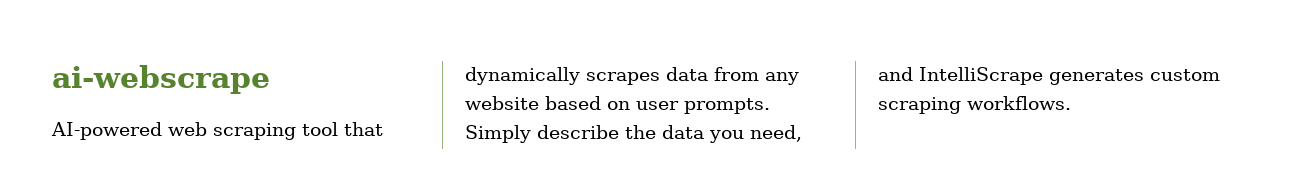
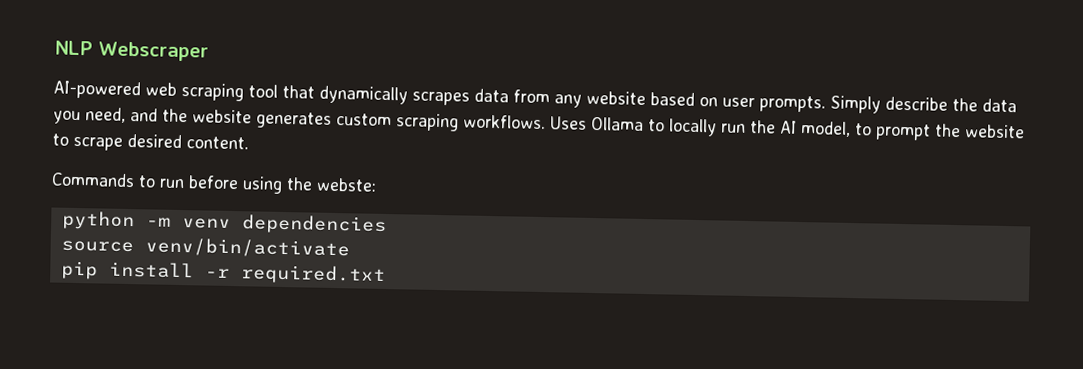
- ai-webscrape
+ NLP Webscraper
- Simply describe the data you need, and IntelliScrape generates custom scraping workflows.
+ Simply describe the data you need, and the website generates custom scraping workflows.
+ Uses Ollama to locally run the AI model, to prompt the website to scrape desired content.
+ Commands to run before using the webste:
+ python -m venv dependencies
+ source venv/bin/activate
+ pip install -r required.txt

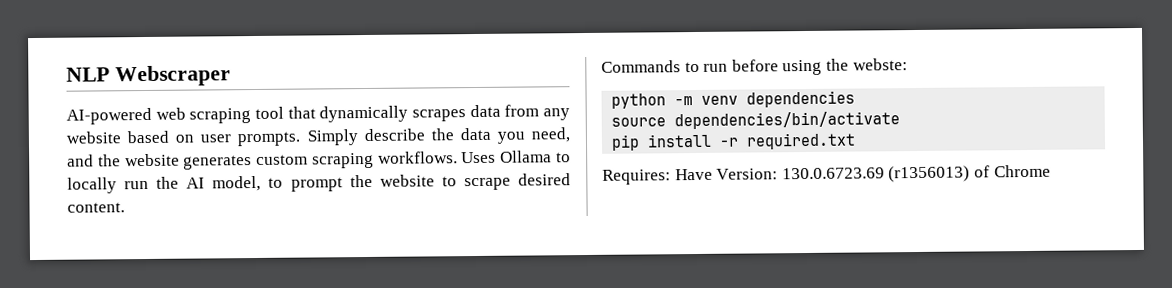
- source venv/bin/activate
+ source dependencies/bin/activate
+ Requires: Have Version: 130.0.6723.69 (r1356013) of Chrome

